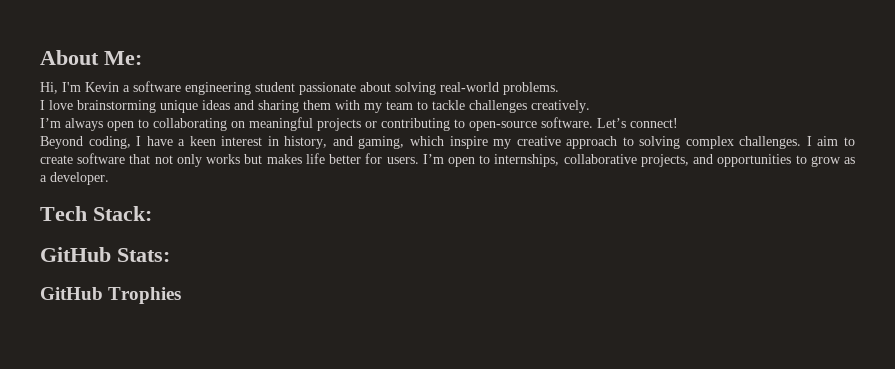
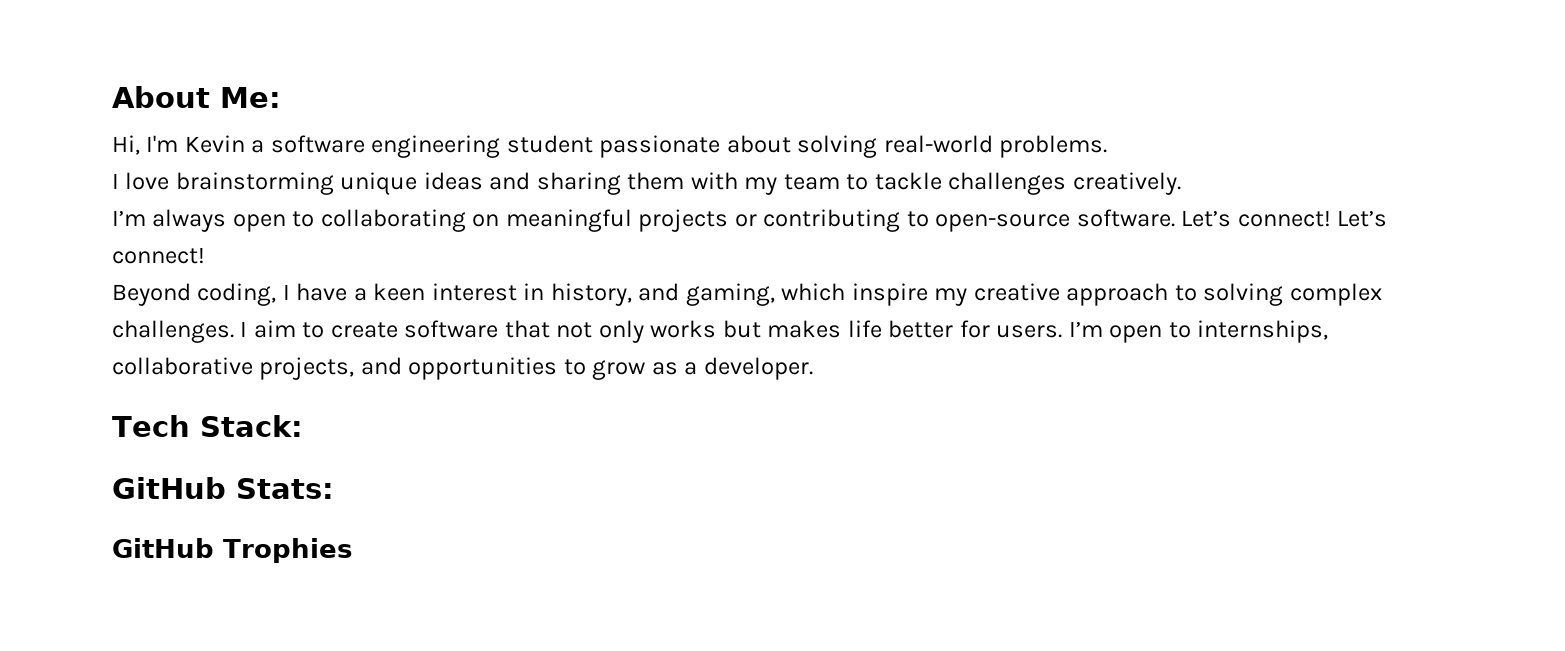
- Let’s connect!
+ Let’s connect! Let’s connect!

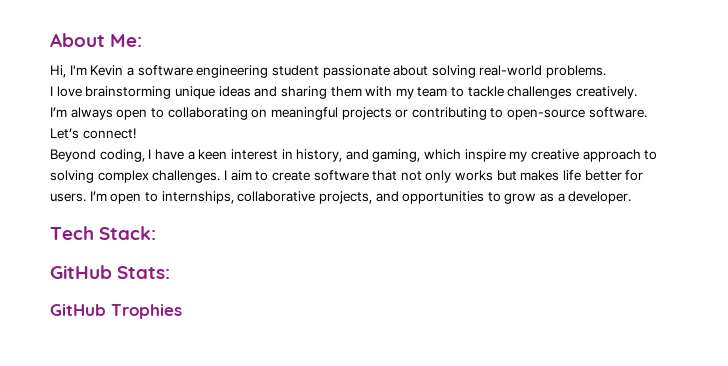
- Let’s connect! Let’s connect!
+ Let’s connect!

